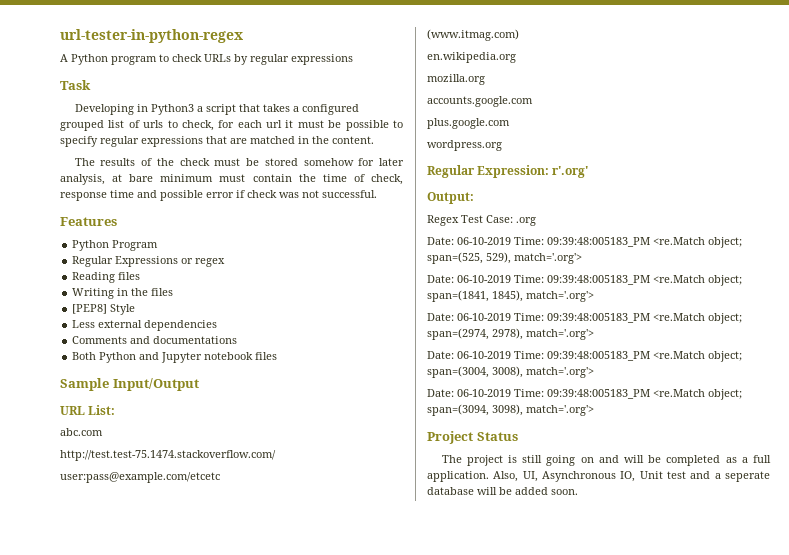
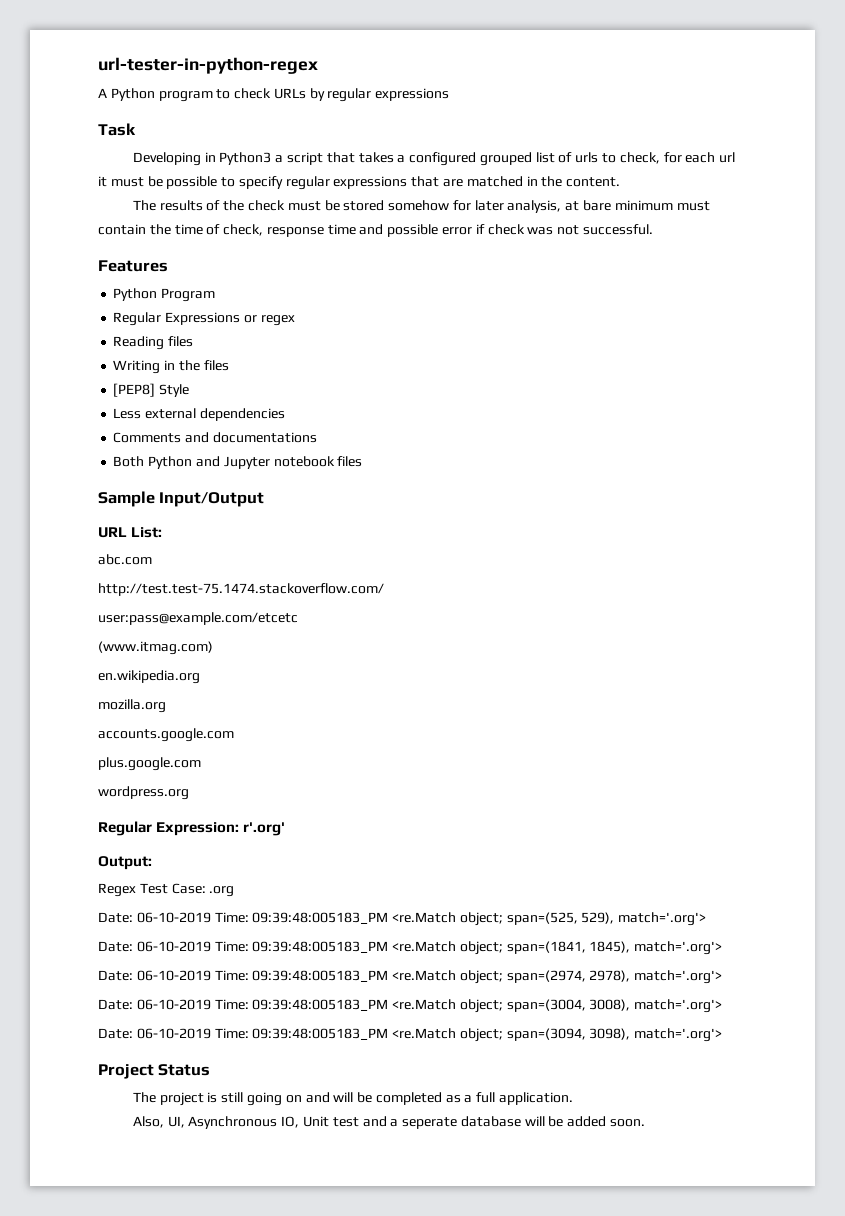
- The project is still going on and will be completed as a full application. Also, UI, Asynchronous IO, Unit test and a seperate database will be added soon.
+ The project is still going on and will be completed as a full application.
+ Also, UI, Asynchronous IO, Unit test and a seperate database will be added soon.

